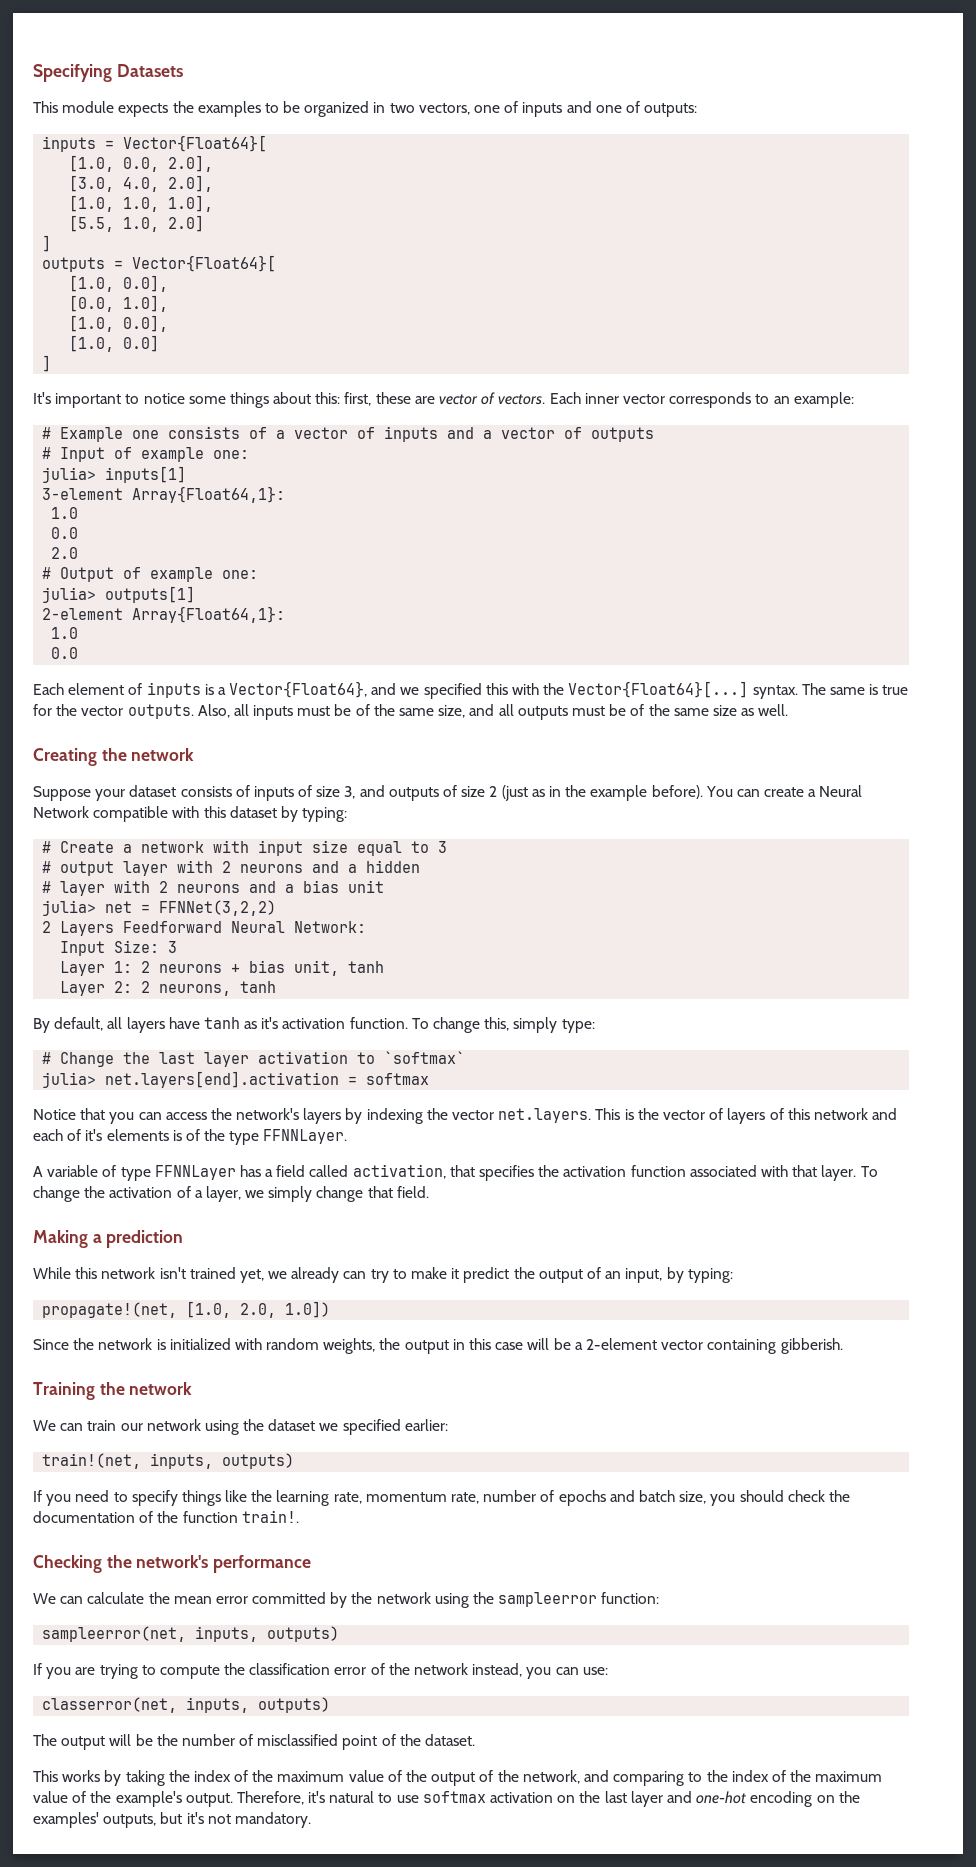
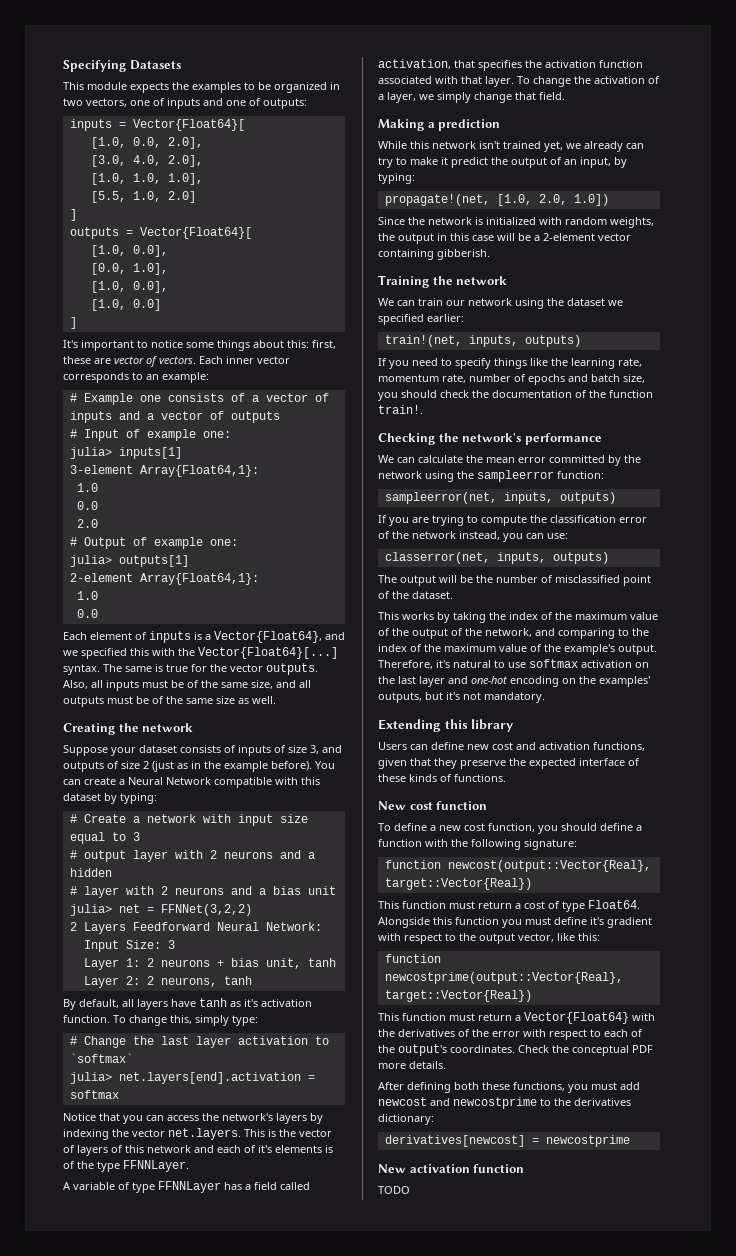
+ Extending this library
+ Users can define new cost and activation functions, given that they preserve the expected interface of these kinds of functions.
+ New cost function
+ To define a new cost function, you should define a function with the following signature:
+ function newcost(output::Vector{Real}, target::Vector{Real})
+ This function must return a cost of type Float64. Alongside this function you must define it's gradient with respect to the output vector, like this:
+ function newcostprime(output::Vector{Real}, target::Vector{Real})
+ This function must return a Vector{Float64} with the derivatives of the error with respect to each of the output's coordinates. Check the conceptual PDF more details.
+ After defining both these functions, you must add newcost and newcostprime to the derivatives dictionary:
+ derivatives[newcost] = newcostprime
+ New activation function
+ TODO

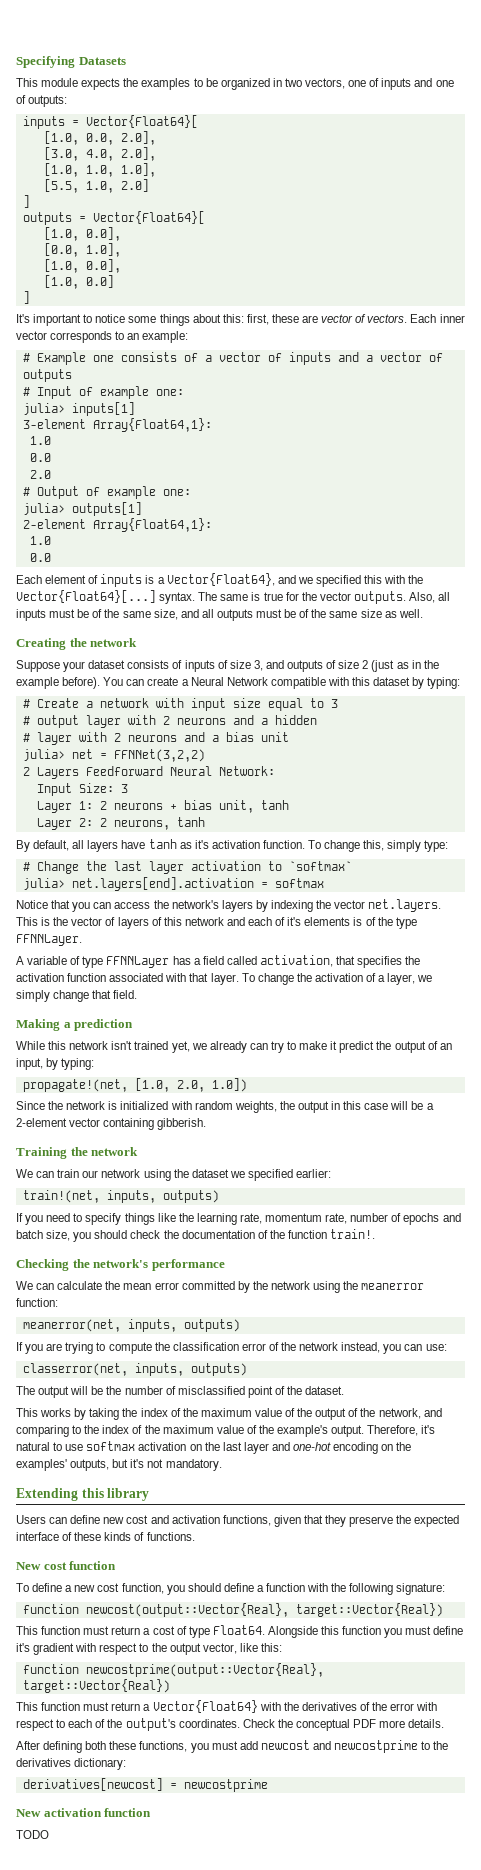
- We can calculate the mean error committed by the network using the sampleerror function:
+ We can calculate the mean error committed by the network using the meanerror function:
- sampleerror(net, inputs, outputs)
+ meanerror(net, inputs, outputs)

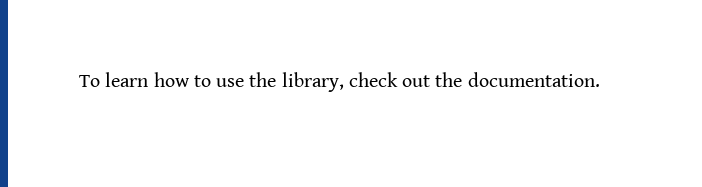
- Specifying Datasets
- This module expects the examples to be organized in two vectors, one of inputs and one of outputs:
- inputs = Vector{Float64}[
- [1.0, 0.0, 2.0],
- [3.0, 4.0, 2.0],
- [1.0, 1.0, 1.0],
- [5.5, 1.0, 2.0]
- ]
- outputs = Vector{Float64}[
- [1.0, 0.0],
- [0.0, 1.0],
- [1.0, 0.0],
- [1.0, 0.0]
- ]
- It's important to notice some things about this: first, these are vector of vectors. Each inner vector corresponds to an example:
- # Example one consists of a vector of inputs and a vector of outputs
- # Input of example one:
- julia> inputs[1]
- 3-element Array{Float64,1}:
- 1.0
- 0.0
- 2.0
- # Output of example one:
- julia> outputs[1]
- 2-element Array{Float64,1}:
- 1.0
- 0.0
- Each element of inputs is a Vector{Float64}, and we specified this with the Vector{Float64}[...] syntax. The same is true for the vector outputs. Also, all inputs must be of the same size, and all outputs must be of the same size as well.
- Creating the network
- Suppose your dataset consists of inputs of size 3, and outputs of size 2 (just as in the example before). You can create a Neural Network compatible with this dataset by typing:
- # Create a network with input size equal to 3
- # output layer with 2 neurons and a hidden
- # layer with 2 neurons and a bias unit
- julia> net = FFNNet(3,2,2)
- 2 Layers Feedforward Neural Network:
- Input Size: 3
- Layer 1: 2 neurons + bias unit, tanh
- Layer 2: 2 neurons, tanh
- By default, all layers have tanh as it's activation function. To change this, simply type:
- # Change the last layer activation to `softmax`
- julia> net.layers[end].activation = softmax
- Notice that you can access the network's layers by indexing the vector net.layers. This is the vector of layers of this network and each of it's elements is of the type FFNNLayer.
- A variable of type FFNNLayer has a field called activation, that specifies the activation function associated with that layer. To change the activation of a layer, we simply change that field.
- Making a prediction
- While this network isn't trained yet, we already can try to make it predict the output of an input, by typing:
- propagate!(net, [1.0, 2.0, 1.0])
- Since the network is initialized with random weights, the output in this case will be a 2-element vector containing gibberish.
- Training the network
- We can train our network using the dataset we specified earlier:
- train!(net, inputs, outputs)
- If you need to specify things like the learning rate, momentum rate, number of epochs and batch size, you should check the documentation of the function train!.
- Checking the network's performance
- We can calculate the mean error committed by the network using the meanerror function:
- meanerror(net, inputs, outputs)
- If you are trying to compute the classification error of the network instead, you can use:
- classerror(net, inputs, outputs)
- The output will be the number of misclassified point of the dataset.
- This works by taking the index of the maximum value of the output of the network, and comparing to the index of the maximum value of the example's output. Therefore, it's natural to use softmax activation on the last layer and one-hot encoding on the examples' outputs, but it's not mandatory.
- Extending this library
- Users can define new cost and activation functions, given that they preserve the expected interface of these kinds of functions.
- New cost function
- To define a new cost function, you should define a function with the following signature:
- function newcost(output::Vector{Real}, target::Vector{Real})
- This function must return a cost of type Float64. Alongside this function you must define it's gradient with respect to the output vector, like this:
- function newcostprime(output::Vector{Real}, target::Vector{Real})
- This function must return a Vector{Float64} with the derivatives of the error with respect to each of the output's coordinates. Check the conceptual PDF more details.
- After defining both these functions, you must add newcost and newcostprime to the derivatives dictionary:
- derivatives[newcost] = newcostprime
- New activation function
- TODO
+ To learn how to use the library, check out the documentation.

